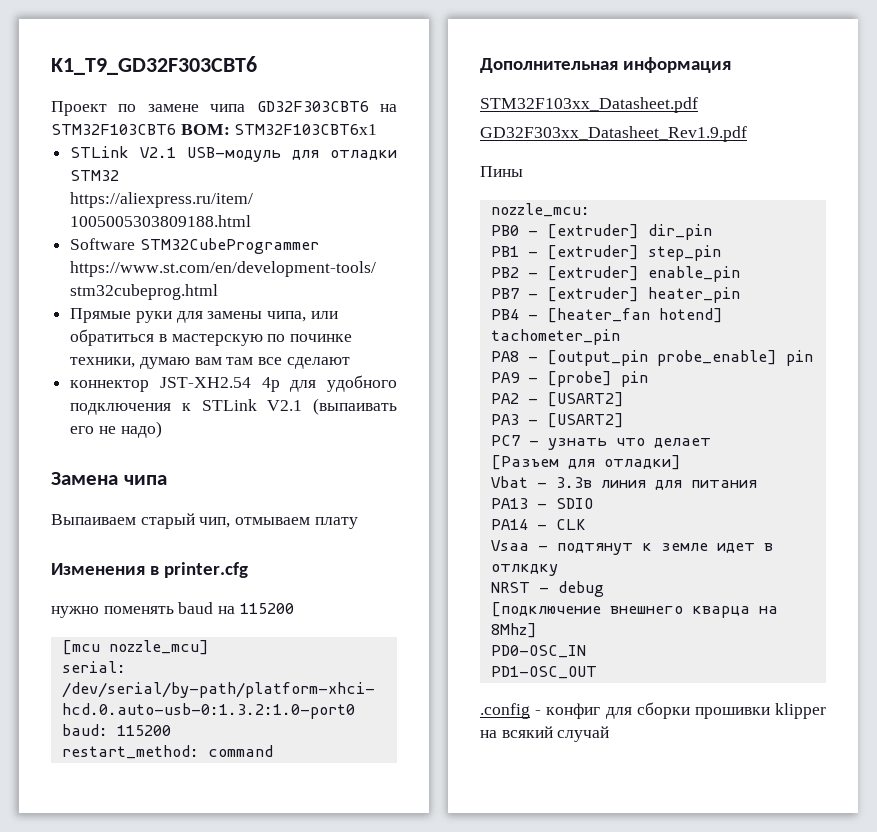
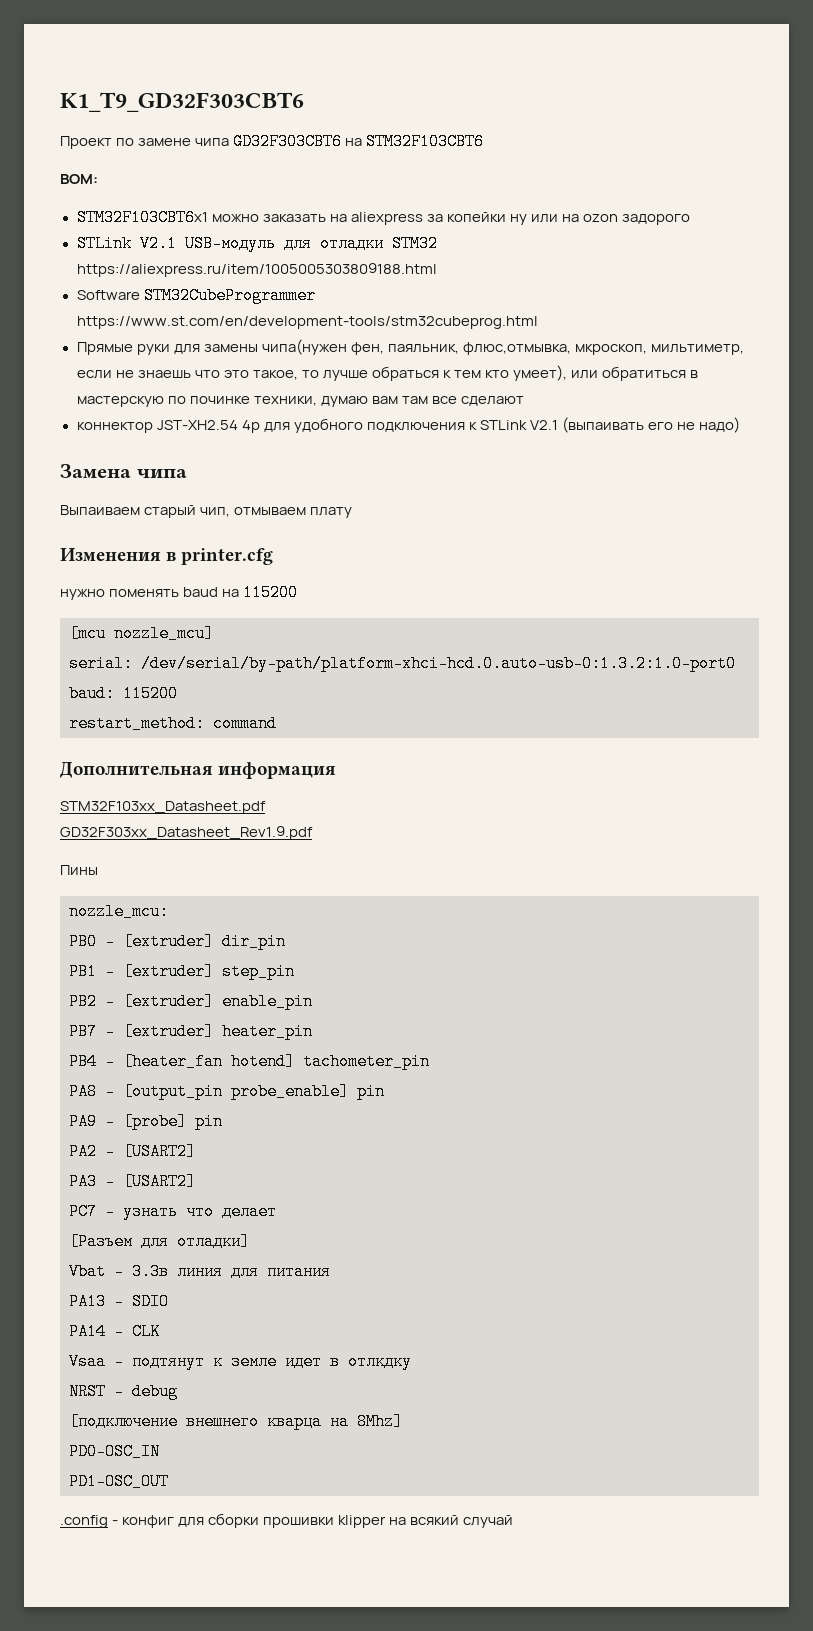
- Проект по замене чипа GD32F303CBT6 на STM32F103CBT6 BOM: STM32F103CBT6x1
+ Проект по замене чипа GD32F303CBT6 на STM32F103CBT6
+ BOM:
+ STM32F103CBT6x1 можно заказать на aliexpress за копейки ну или на ozon задорого
- Прямые руки для замены чипа, или обратиться в мастерскую по починке техники, думаю вам там все сделают
+ Прямые руки для замены чипа(нужен фен, паяльник, флюс,отмывка, мкроскоп, мильтиметр, если не знаешь что это такое, то лучше обраться к тем кто умеет), или обратиться в мастерскую по починке техники, думаю вам там все сделают

